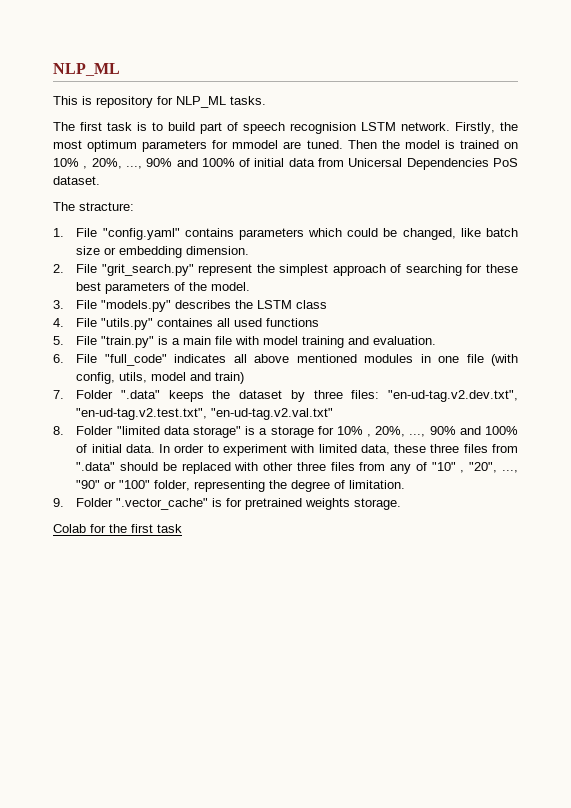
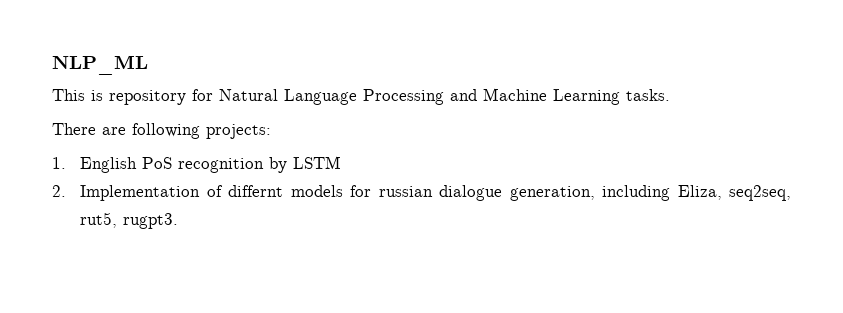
- This is repository for NLP_ML tasks.
- The first task is to build part of speech recognision LSTM network. Firstly, the most optimum parameters for mmodel are tuned. Then the model is trained on 10% , 20%, ..., 90% and 100% of initial data from Unicersal Dependencies PoS dataset.
- The stracture:
- 1. File "config.yaml" contains parameters which could be changed, like batch size or embedding dimension.
- 2. File "grit_search.py" represent the simplest approach of searching for these best parameters of the model.
- 3. File "models.py" describes the LSTM class
- 4. File "utils.py" containes all used functions
- 5. File "train.py" is a main file with model training and evaluation.
- 6. File "full_code" indicates all above mentioned modules in one file (with config, utils, model and train)
- 7. Folder ".data" keeps the dataset by three files: "en-ud-tag.v2.dev.txt", "en-ud-tag.v2.test.txt", "en-ud-tag.v2.val.txt"
- 8. Folder "limited data storage" is a storage for 10% , 20%, ..., 90% and 100% of initial data. In order to experiment with limited data, these three files from ".data" should be replaced with other three files from any of "10" , "20", ..., "90" or "100" folder, representing the degree of limitation.
- 9. Folder ".vector_cache" is for pretrained weights storage.
- Colab for the first task
+ This is repository for Natural Language Processing and Machine Learning tasks.
+ There are following projects:
+ 1. English PoS recognition by LSTM
+ 2. Implementation of differnt models for russian dialogue generation, including Eliza, seq2seq, rut5, rugpt3.

